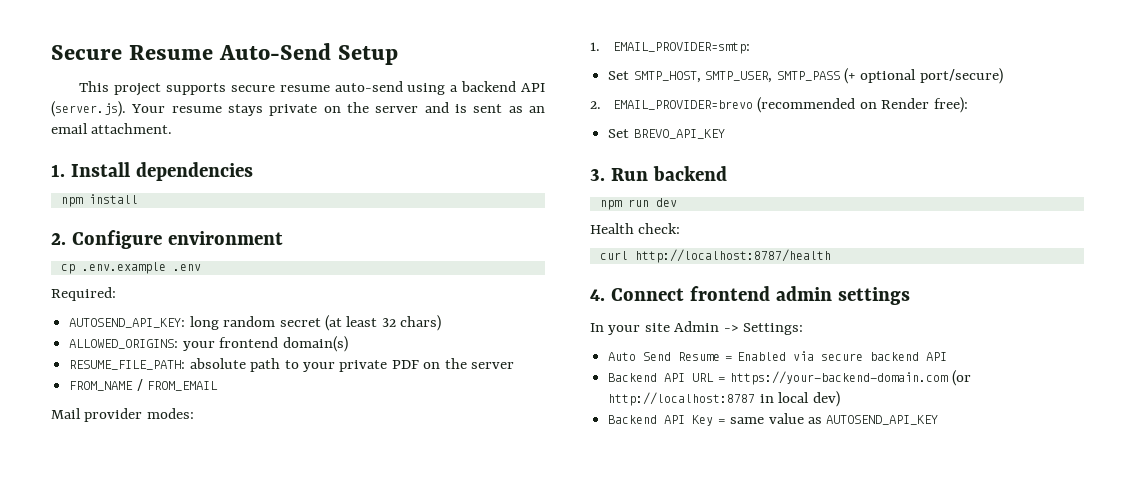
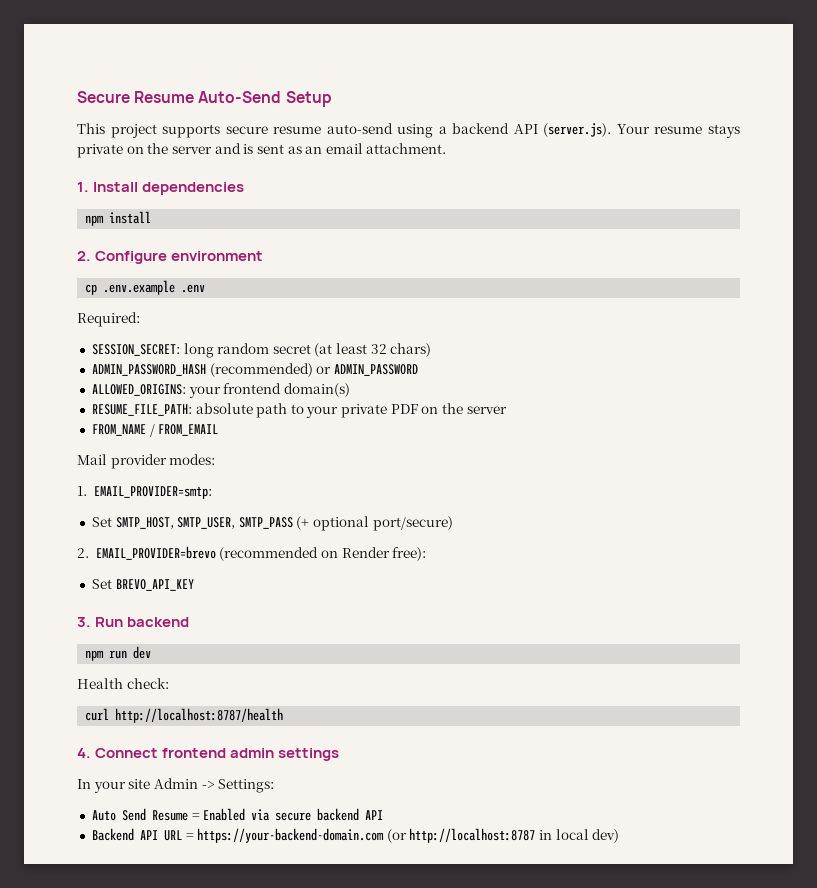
- AUTOSEND_API_KEY: long random secret (at least 32 chars)
+ SESSION_SECRET: long random secret (at least 32 chars)
+ ADMIN_PASSWORD_HASH (recommended) or ADMIN_PASSWORD
- Backend API Key = same value as AUTOSEND_API_KEY

